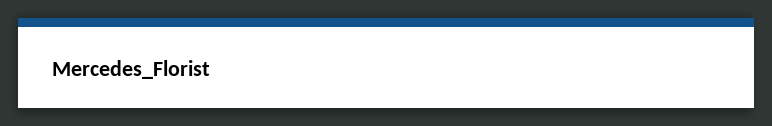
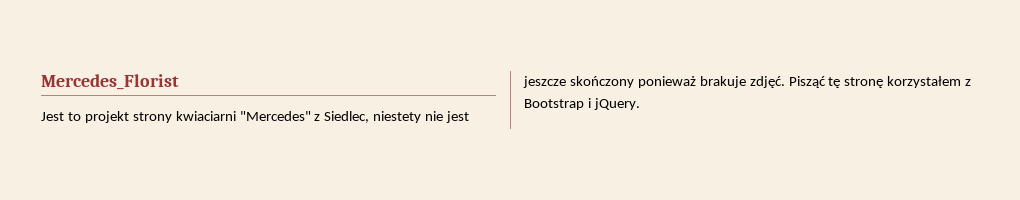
+ Jest to projekt strony kwiaciarni "Mercedes" z Siedlec, niestety nie jest jeszcze skończony ponieważ brakuje zdjęć. Pisząć tę stronę korzystałem z Bootstrap i jQuery.

